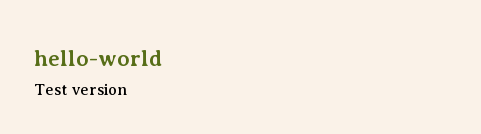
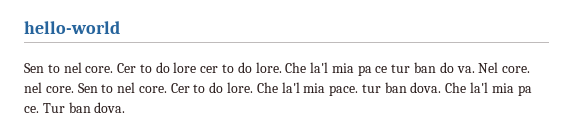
- Test version
+ Sen to nel core. Cer to do lore cer to do lore. Che la'l mia pa ce tur ban do va. Nel core. nel core. Sen to nel core. Cer to do lore. Che la'l mia pace. tur ban dova. Che la'l mia pa ce. Tur ban dova.

